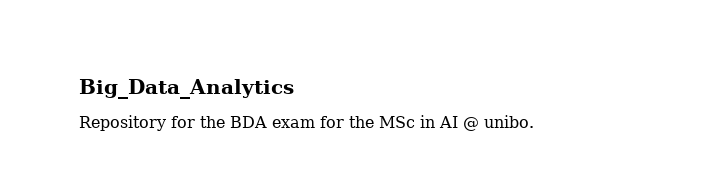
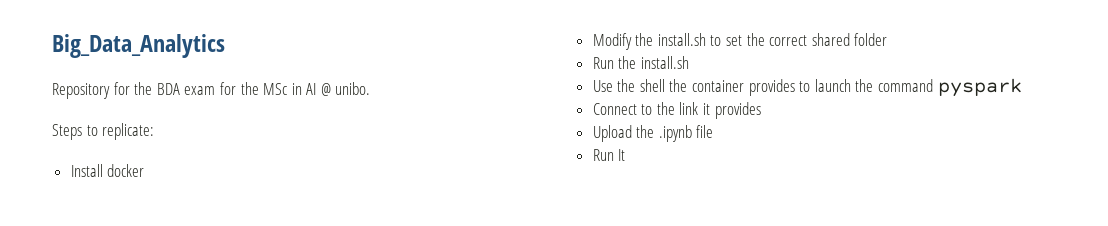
+ Steps to replicate:
+ Install docker
+ Modify the install.sh to set the correct shared folder
+ Run the install.sh
+ Use the shell the container provides to launch the command pyspark
+ Connect to the link it provides
+ Upload the .ipynb file
+ Run It

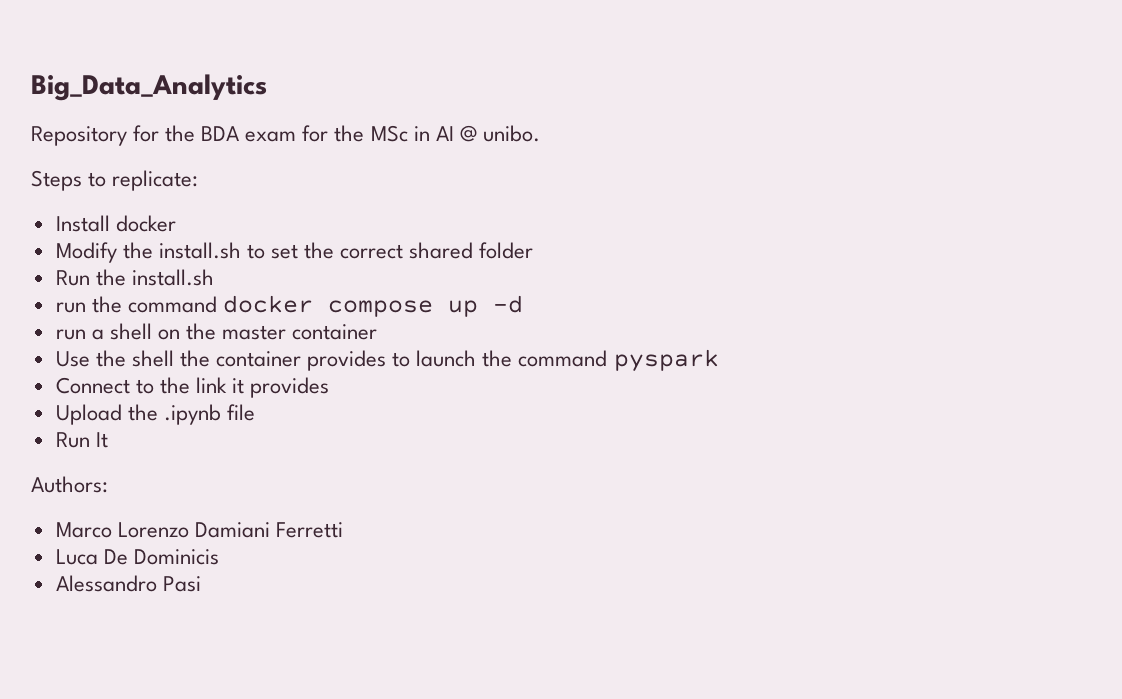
+ run the command docker compose up -d
+ run a shell on the master container
+ Authors:
+ Marco Lorenzo Damiani Ferretti
+ Luca De Dominicis
+ Alessandro Pasi

